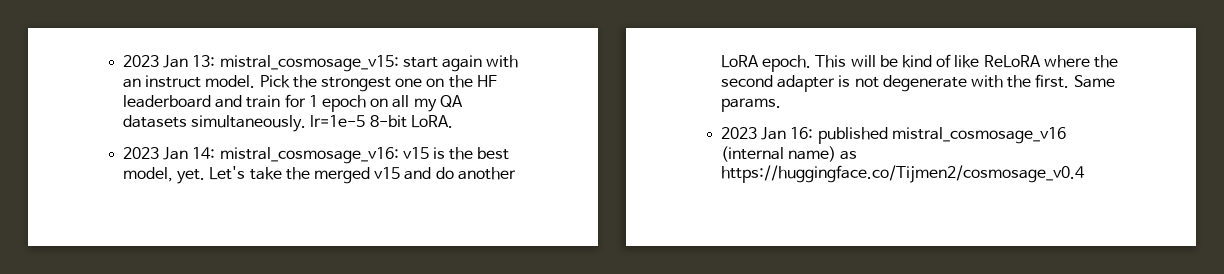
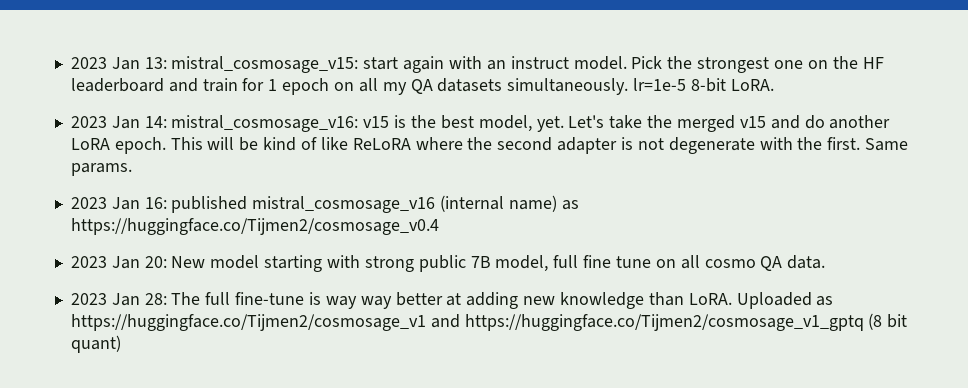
+ 2023 Jan 20: New model starting with strong public 7B model, full fine tune on all cosmo QA data.
+ 2023 Jan 28: The full fine-tune is way way better at adding new knowledge than LoRA. Uploaded as https://huggingface.co/Tijmen2/cosmosage_v1 and https://huggingface.co/Tijmen2/cosmosage_v1_gptq (8 bit quant)

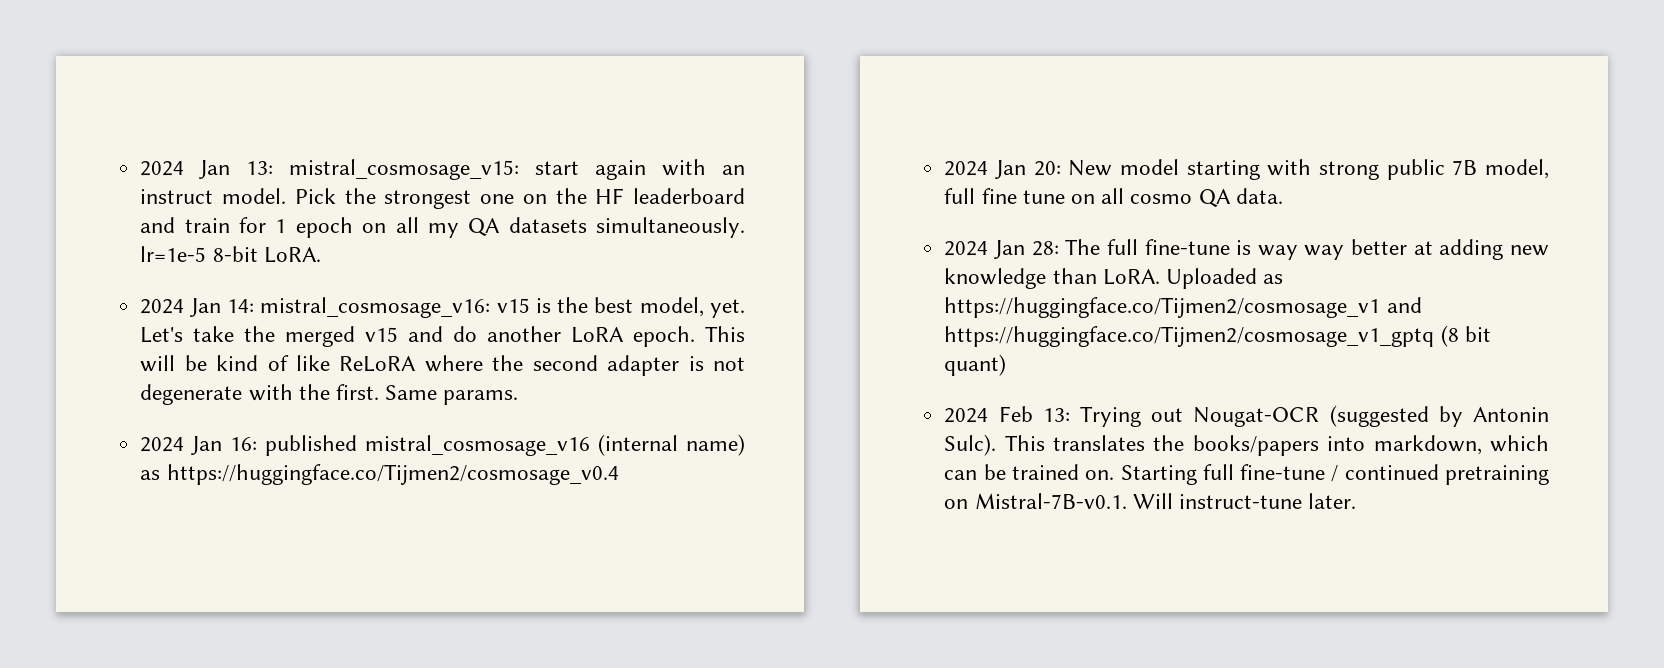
- 2023 Jan 13: mistral_cosmosage_v15: start again with an instruct model.
+ 2024 Jan 13: mistral_cosmosage_v15: start again with an instruct model.
- 2023 Jan 14: mistral_cosmosage_v16: v15 is the best model, yet.
+ 2024 Jan 14: mistral_cosmosage_v16: v15 is the best model, yet.
- 2023 Jan 16: published mistral_cosmosage_v16 (internal name) as https://huggingface.co/Tijmen2/cosmosage_v0.4
+ 2024 Jan 16: published mistral_cosmosage_v16 (internal name) as https://huggingface.co/Tijmen2/cosmosage_v0.4
- 2023 Jan 20: New model starting with strong public 7B model, full fine tune on all cosmo QA data.
+ 2024 Jan 20: New model starting with strong public 7B model, full fine tune on all cosmo QA data.
- 2023 Jan 28: The full fine-tune is way way better at adding new knowledge than LoRA.
+ 2024 Jan 28: The full fine-tune is way way better at adding new knowledge than LoRA.
+ 2024 Feb 13: Trying out Nougat-OCR (suggested by Antonin Sulc). This translates the books/papers into markdown, which can be trained on. Starting full fine-tune / continued pretraining on Mistral-7B-v0.1. Will instruct-tune later.

